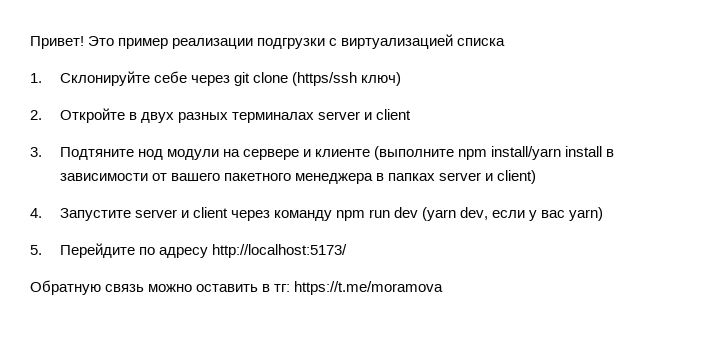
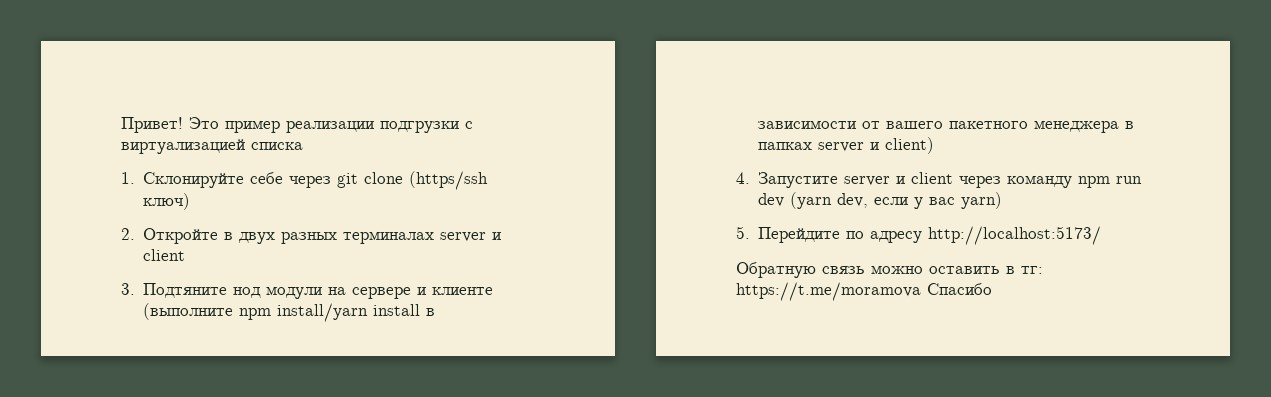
- Обратную связь можно оставить в тг: https://t.me/moramova
+ Обратную связь можно оставить в тг: https://t.me/moramova Спасибо

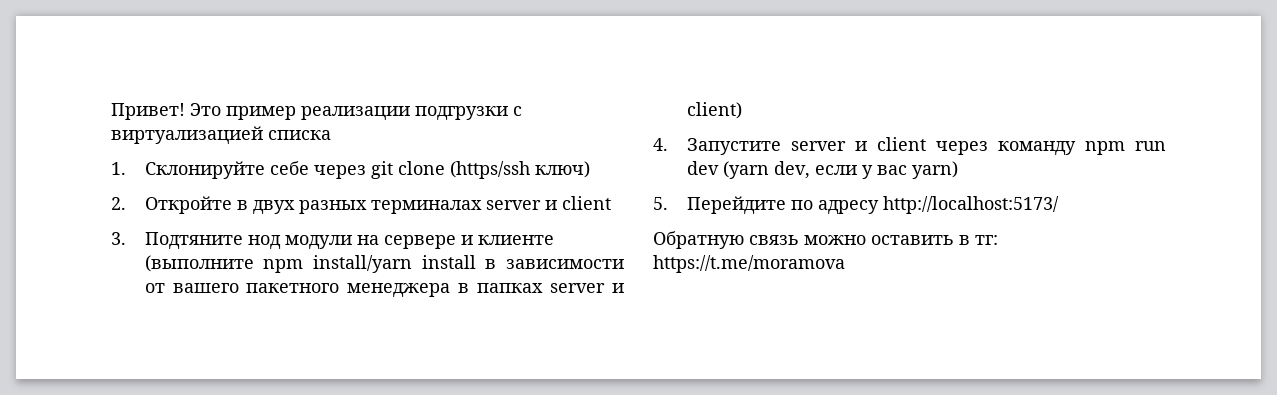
- Обратную связь можно оставить в тг: https://t.me/moramova Спасибо
+ Обратную связь можно оставить в тг: https://t.me/moramova

